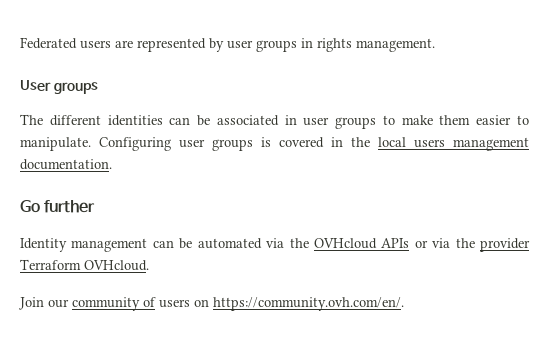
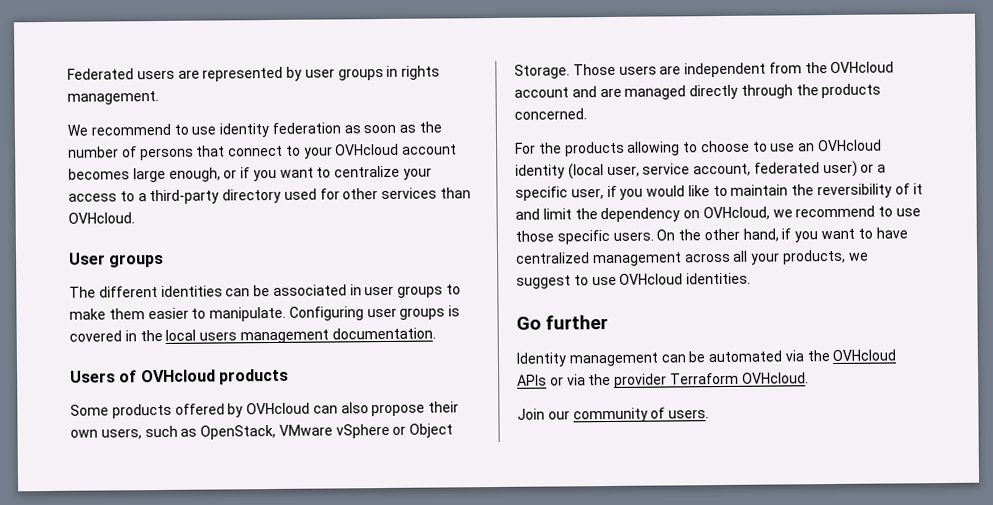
+ We recommend to use identity federation as soon as the number of persons that connect to your OVHcloud account becomes large enough, or if you want to centralize your access to a third-party directory used for other services than OVHcloud.
+ Users of OVHcloud products
+ Some products offered by OVHcloud can also propose their own users, such as OpenStack, VMware vSphere or Object Storage. Those users are independent from the OVHcloud account and are managed directly through the products concerned.
+ For the products allowing to choose to use an OVHcloud identity (local user, service account, federated user) or a specific user, if you would like to maintain the reversibility of it and limit the dependency on OVHcloud, we recommend to use those specific users. On the other hand, if you want to have centralized management across all your products, we suggest to use OVHcloud identities.
- Join our community of users on https://community.ovh.com/en/.
+ Join our community of users.

